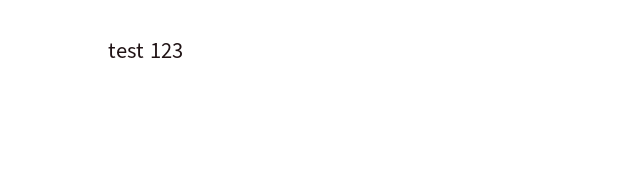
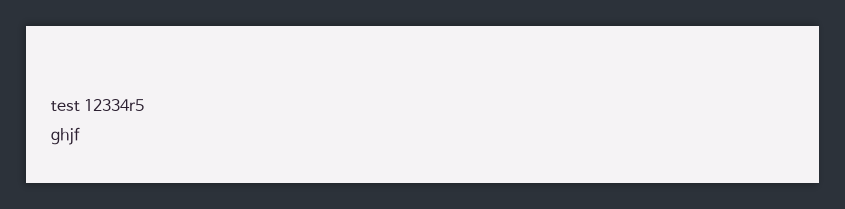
- test 123
+ test 12334r5
+ ghjf

